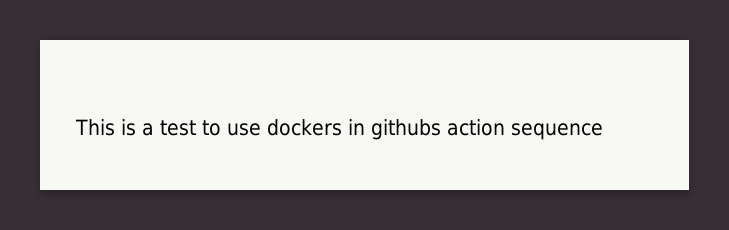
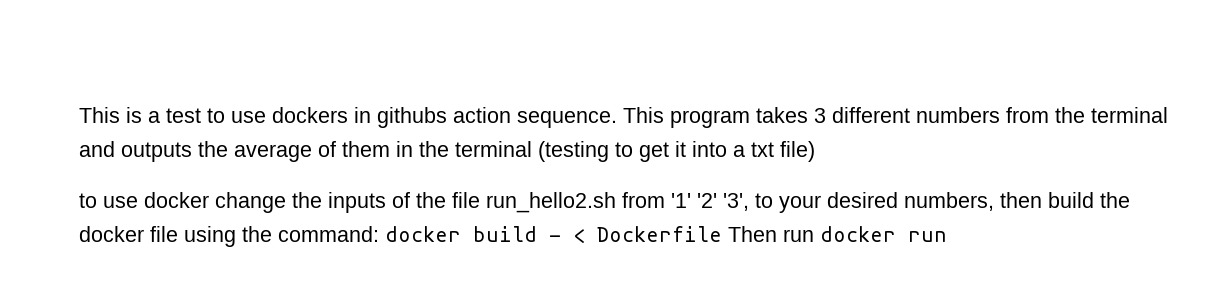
- This is a test to use dockers in githubs action sequence
+ This is a test to use dockers in githubs action sequence. This program takes 3 different numbers from the terminal and outputs the average of them in the terminal (testing to get it into a txt file)
+ to use docker change the inputs of the file run_hello2.sh from '1' '2' '3', to your desired numbers, then build the docker file using the command: docker build - < Dockerfile Then run docker run

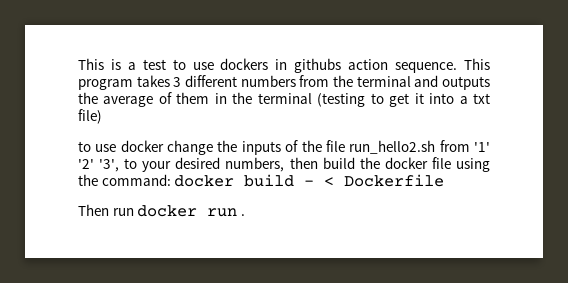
- to use docker change the inputs of the file run_hello2.sh from '1' '2' '3', to your desired numbers, then build the docker file using the command: docker build - < Dockerfile Then run docker run
+ to use docker change the inputs of the file run_hello2.sh from '1' '2' '3', to your desired numbers, then build the docker file using the command: docker build - < Dockerfile
+ Then run docker run .

